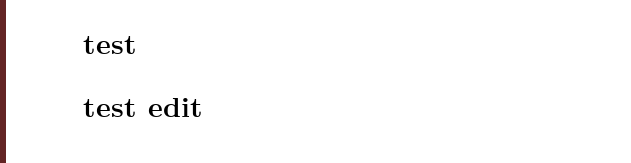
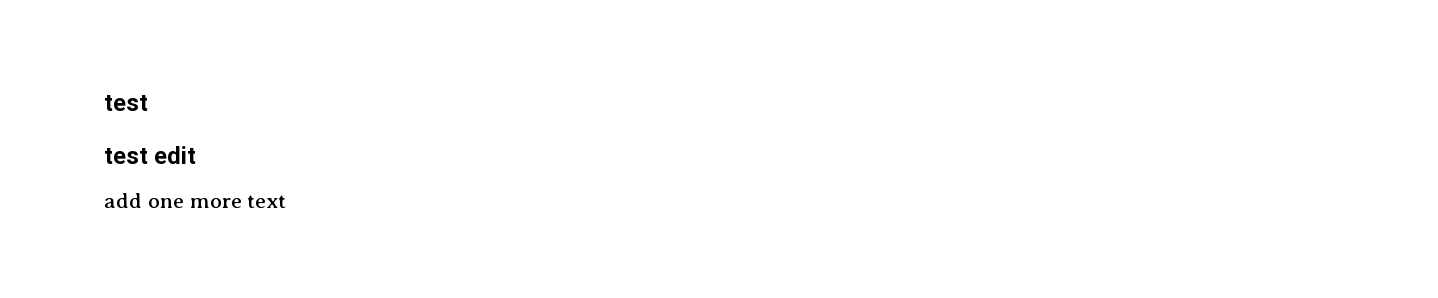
+ add one more text

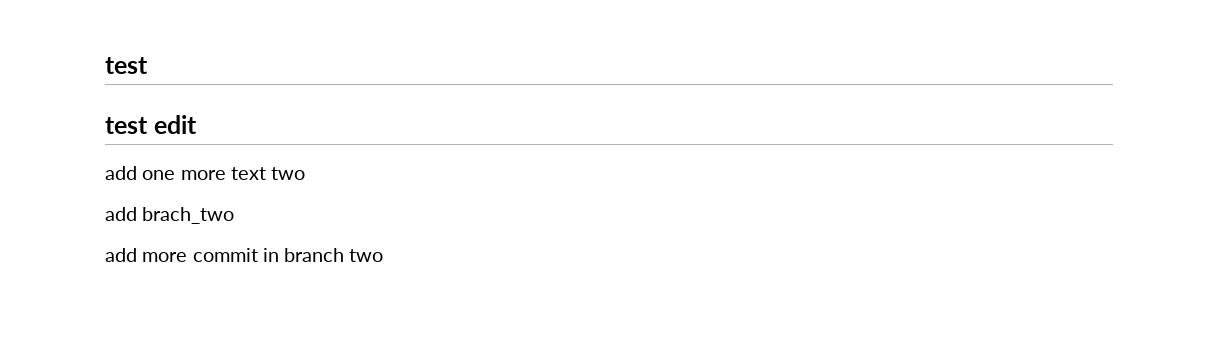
- add one more text
+ add one more text two
+ add brach_two
+ add more commit in branch two

